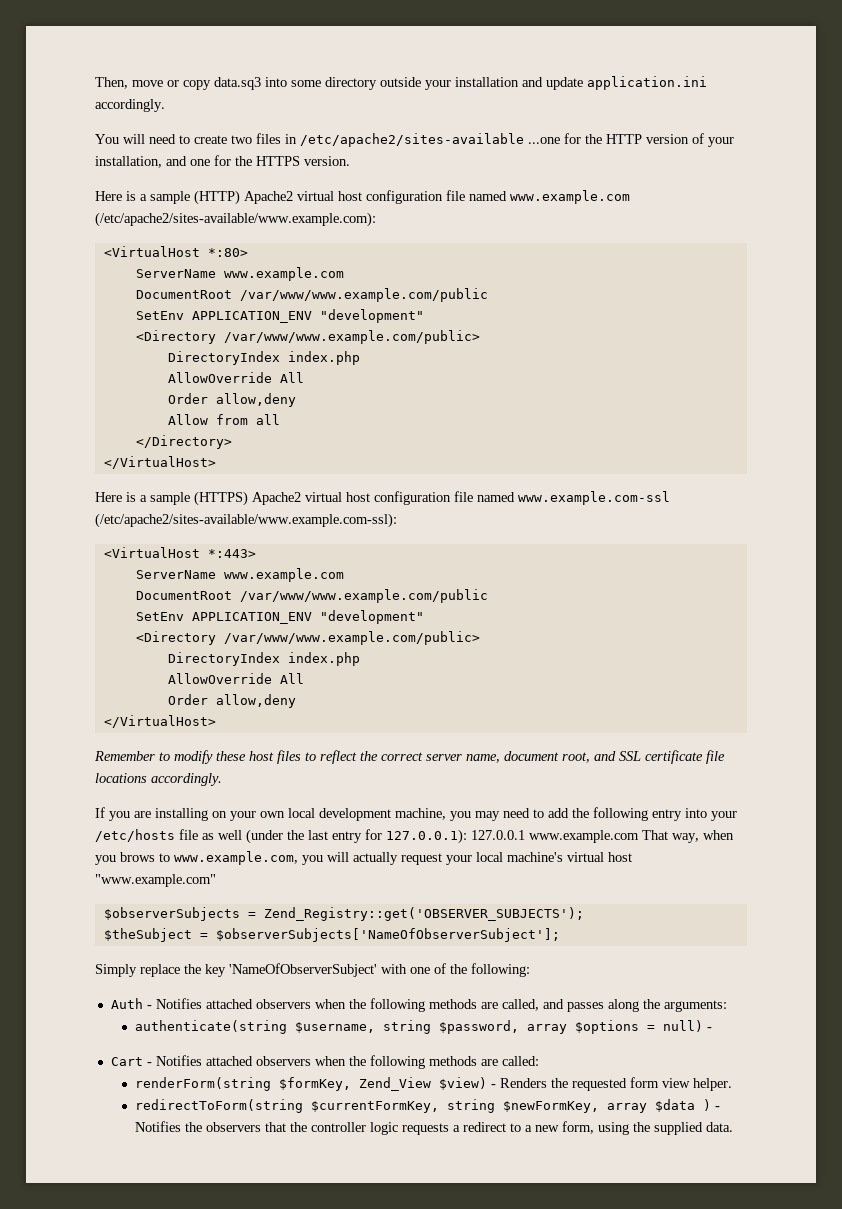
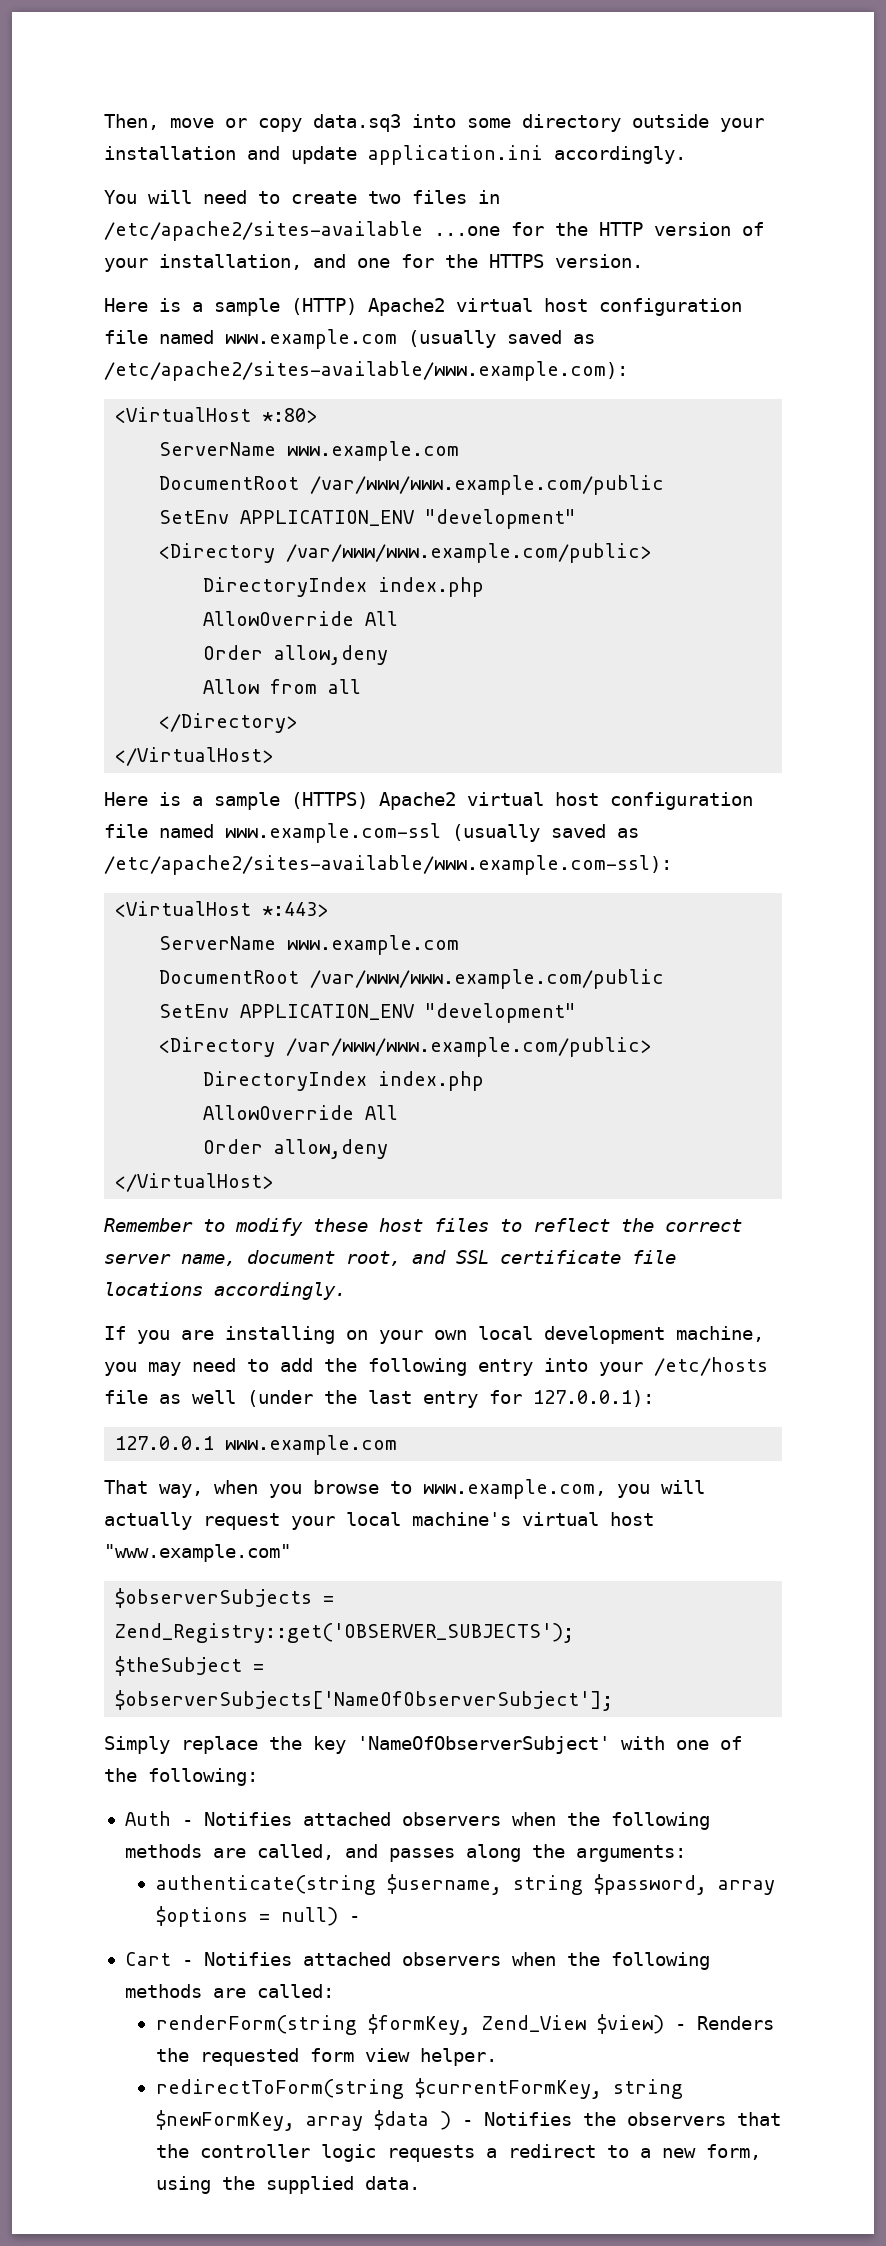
- Here is a sample (HTTP) Apache2 virtual host configuration file named www.example.com (/etc/apache2/sites-available/www.example.com):
+ Here is a sample (HTTP) Apache2 virtual host configuration file named www.example.com (usually saved as /etc/apache2/sites-available/www.example.com):
- Here is a sample (HTTPS) Apache2 virtual host configuration file named www.example.com-ssl (/etc/apache2/sites-available/www.example.com-ssl):
+ Here is a sample (HTTPS) Apache2 virtual host configuration file named www.example.com-ssl (usually saved as /etc/apache2/sites-available/www.example.com-ssl):
- If you are installing on your own local development machine, you may need to add the following entry into your /etc/hosts file as well (under the last entry for 127.0.0.1): 127.0.0.1 www.example.com That way, when you brows to www.example.com, you will actually request your local machine's virtual host "www.example.com"
+ If you are installing on your own local development machine, you may need to add the following entry into your /etc/hosts file as well (under the last entry for 127.0.0.1):
+ 127.0.0.1 www.example.com
+ That way, when you browse to www.example.com, you will actually request your local machine's virtual host "www.example.com"

